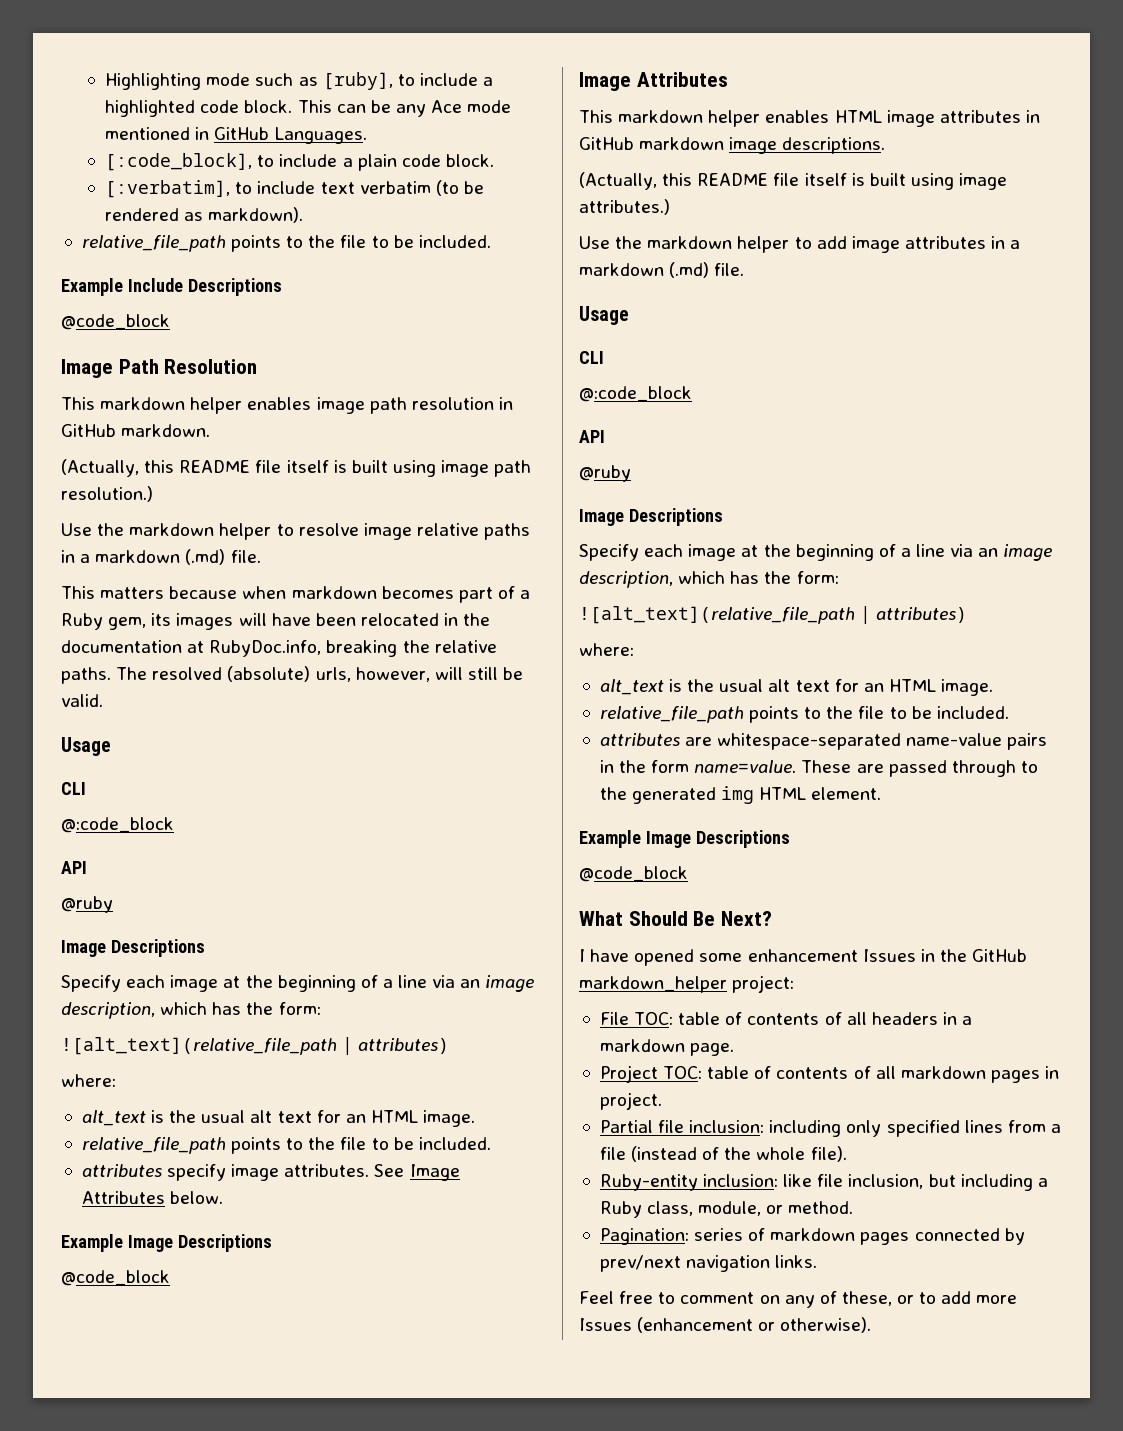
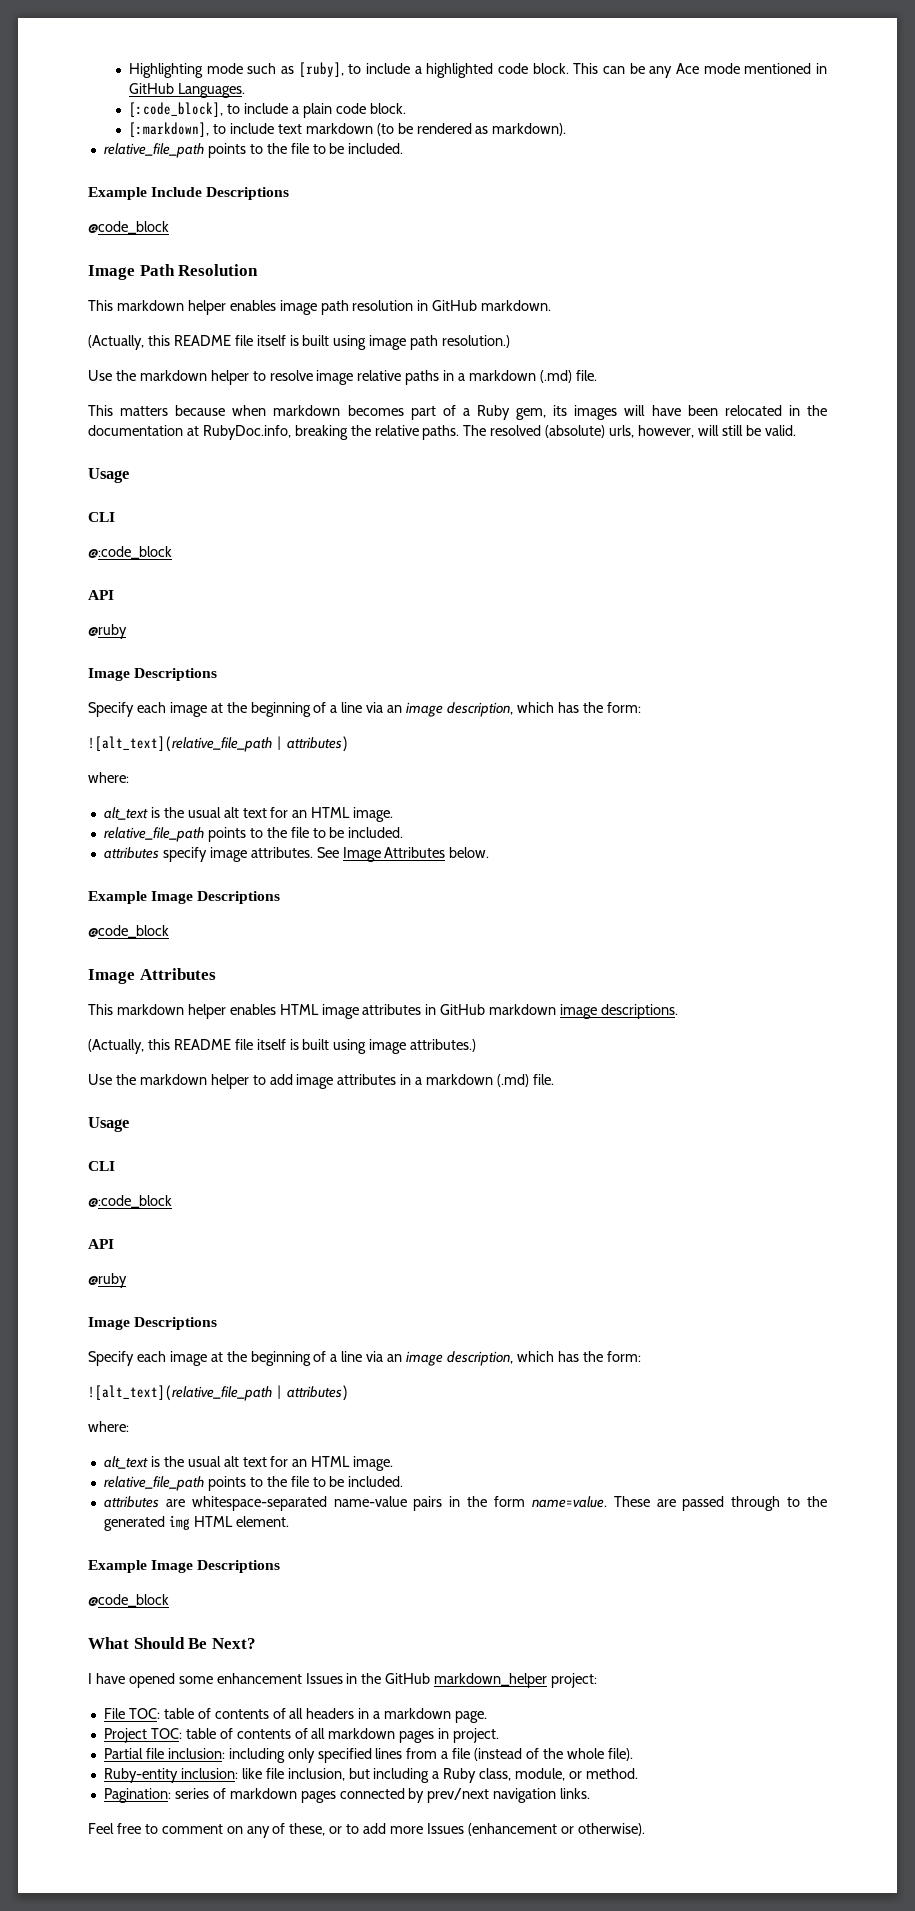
- [:verbatim], to include text verbatim (to be rendered as markdown).
+ [:markdown], to include text markdown (to be rendered as markdown).

